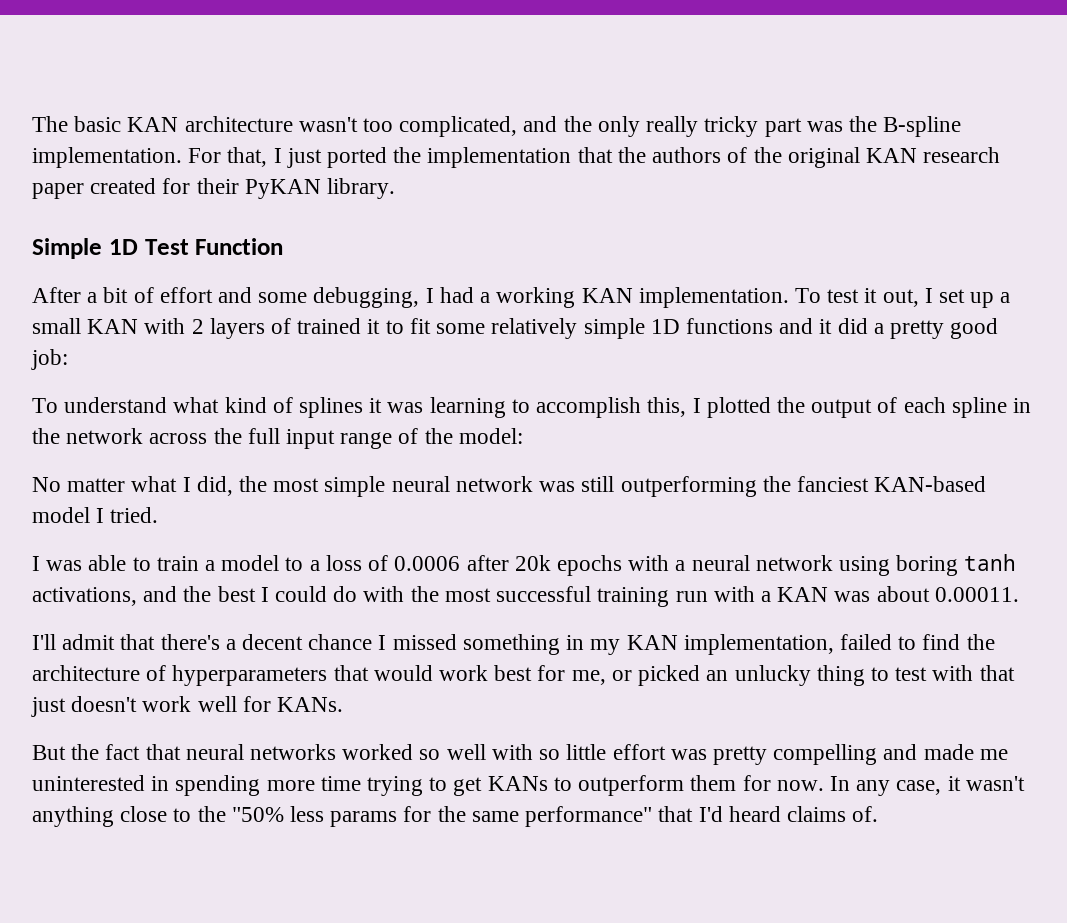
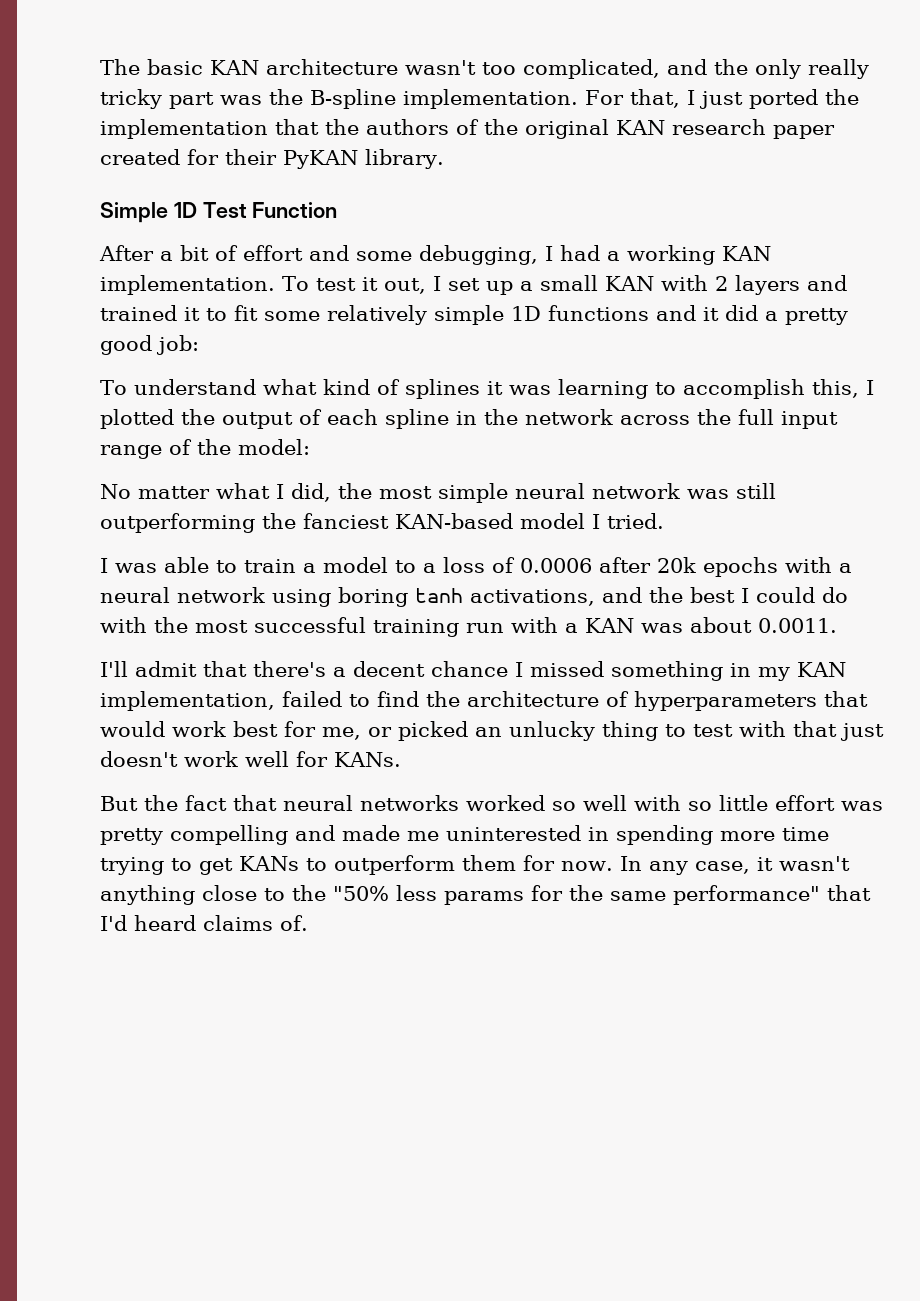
- To test it out, I set up a small KAN with 2 layers of trained it to fit some relatively simple 1D functions and it did a pretty good job:
+ To test it out, I set up a small KAN with 2 layers and trained it to fit some relatively simple 1D functions and it did a pretty good job:
- I was able to train a model to a loss of 0.0006 after 20k epochs with a neural network using boring tanh activations, and the best I could do with the most successful training run with a KAN was about 0.00011.
+ I was able to train a model to a loss of 0.0006 after 20k epochs with a neural network using boring tanh activations, and the best I could do with the most successful training run with a KAN was about 0.0011.

